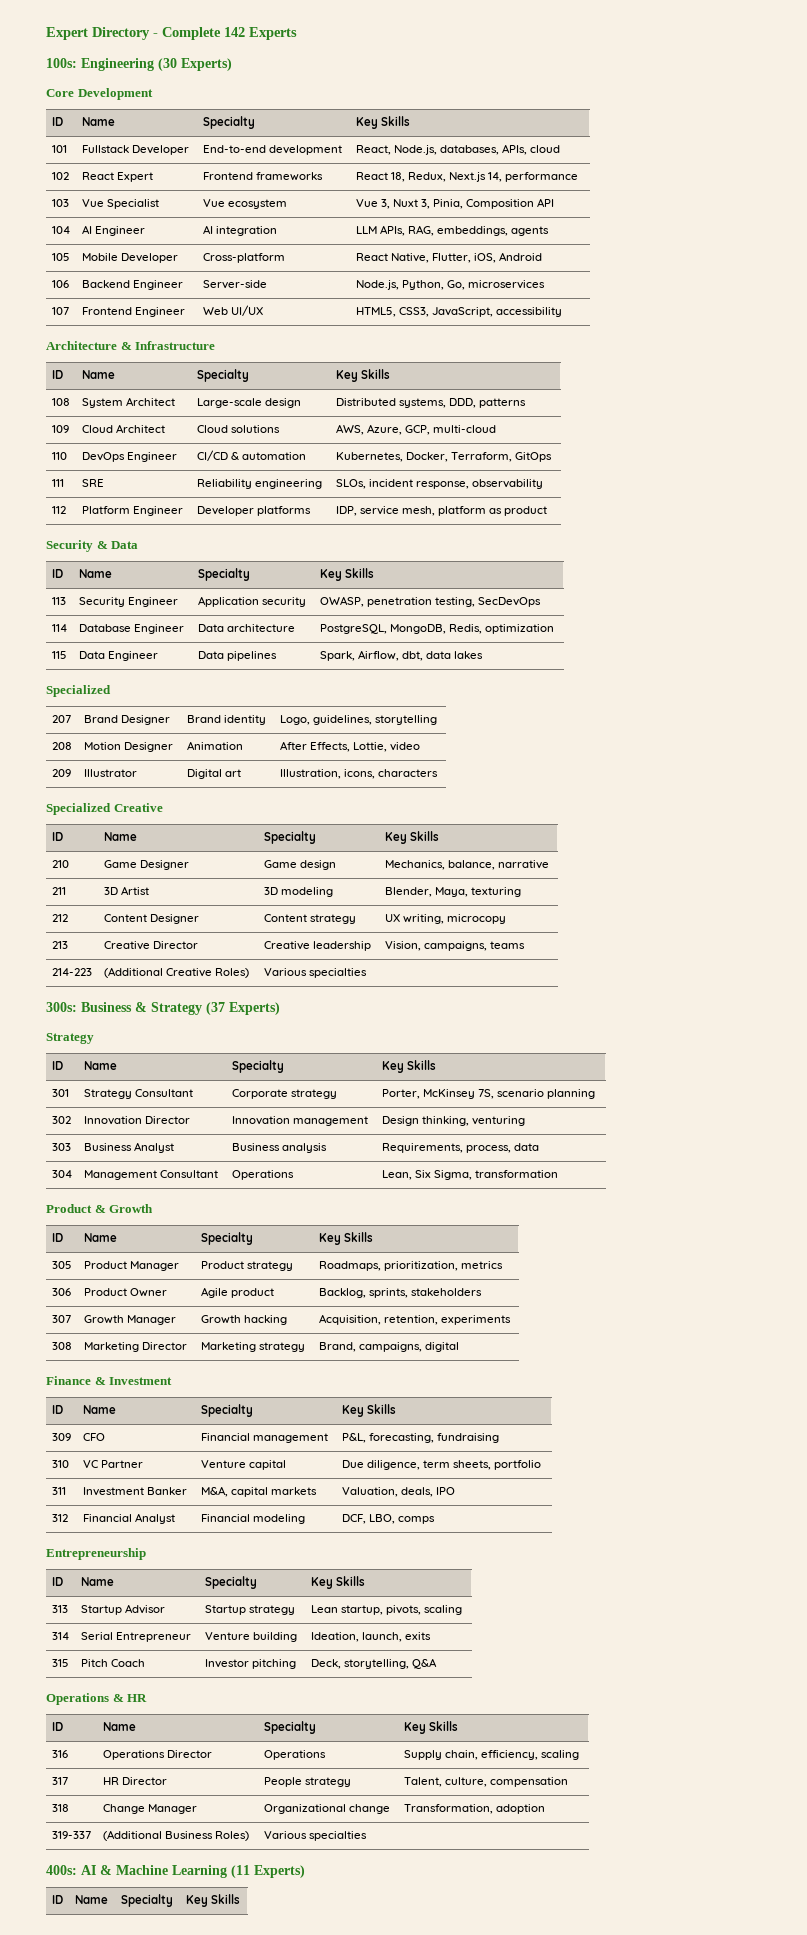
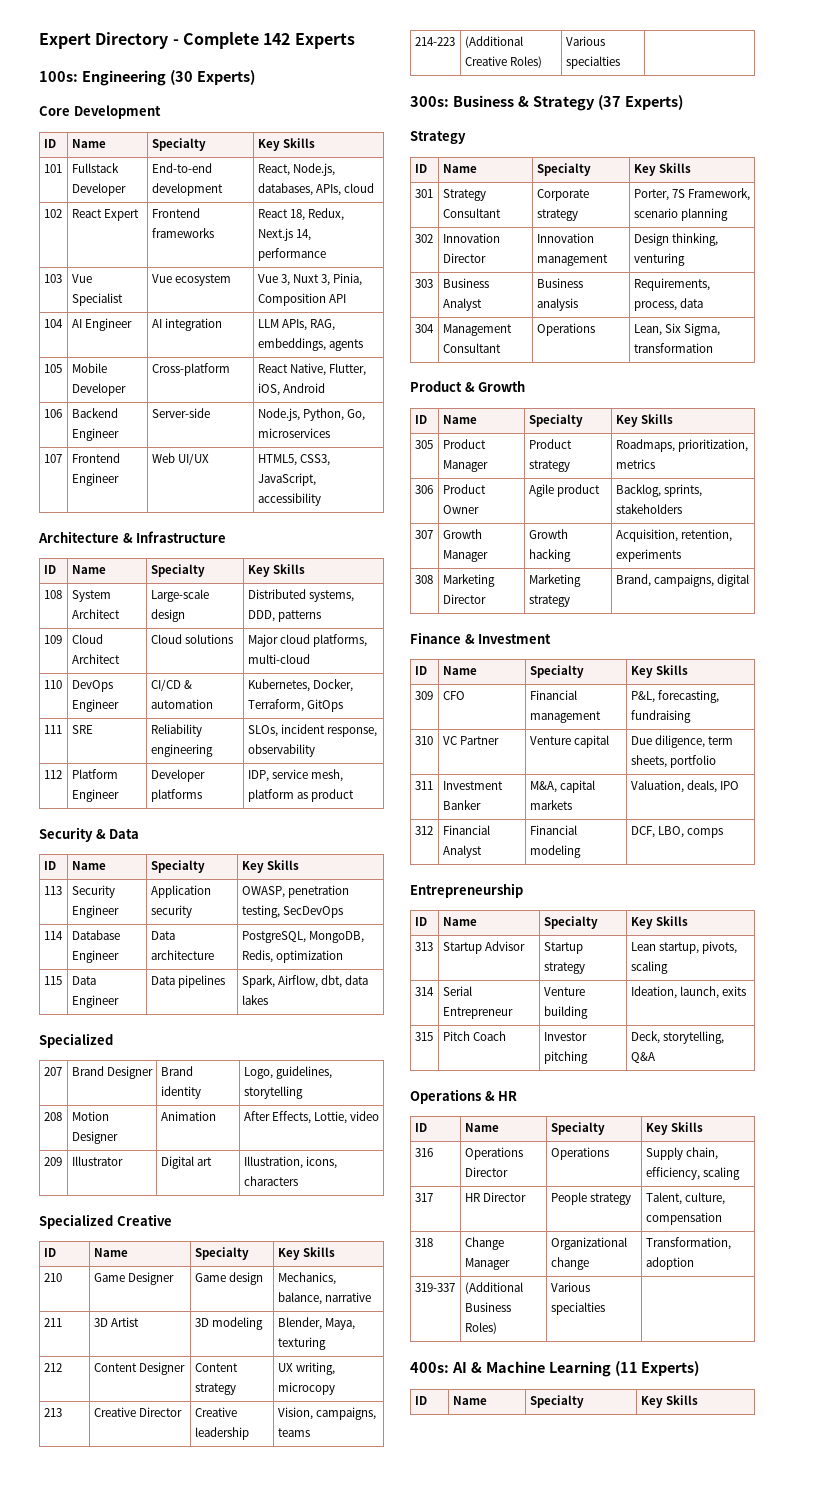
- 109 | Cloud Architect | Cloud solutions | AWS, Azure, GCP, multi-cloud
+ 109 | Cloud Architect | Cloud solutions | Major cloud platforms, multi-cloud
- 301 | Strategy Consultant | Corporate strategy | Porter, McKinsey 7S, scenario planning
+ 301 | Strategy Consultant | Corporate strategy | Porter, 7S Framework, scenario planning

